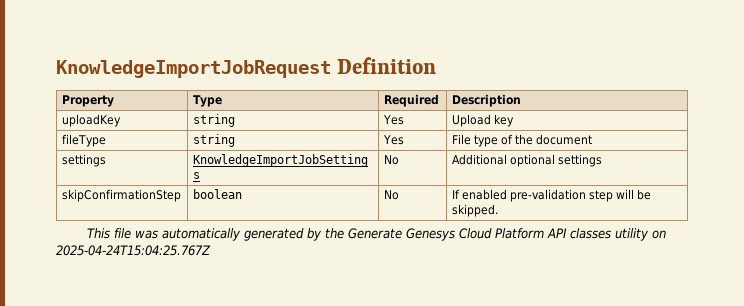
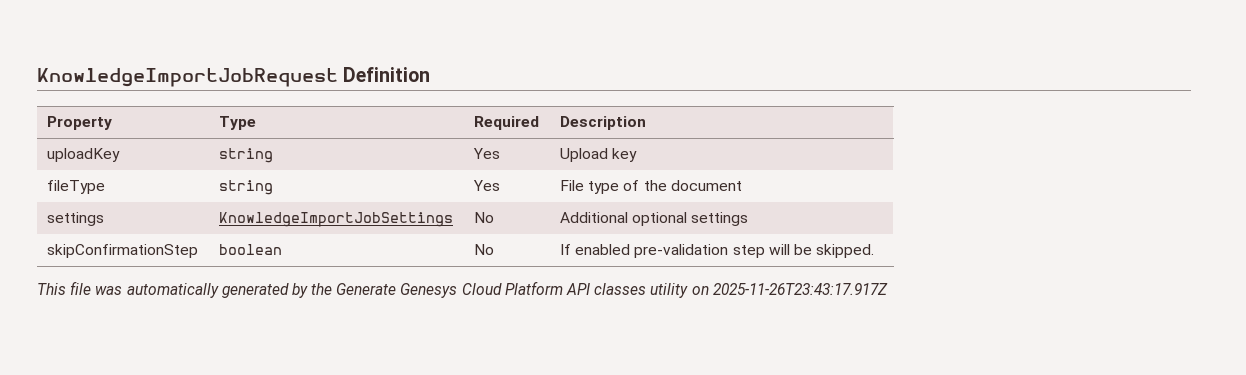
- This file was automatically generated by the Generate Genesys Cloud Platform API classes utility on 2025-04-24T15:04:25.767Z
+ This file was automatically generated by the Generate Genesys Cloud Platform API classes utility on 2025-11-26T23:43:17.917Z

